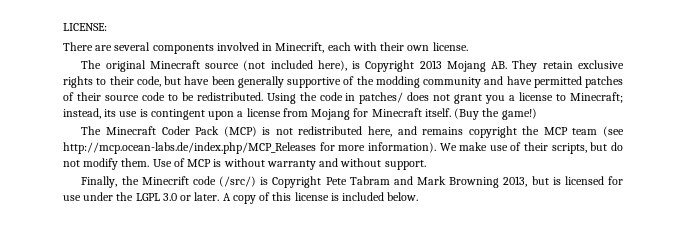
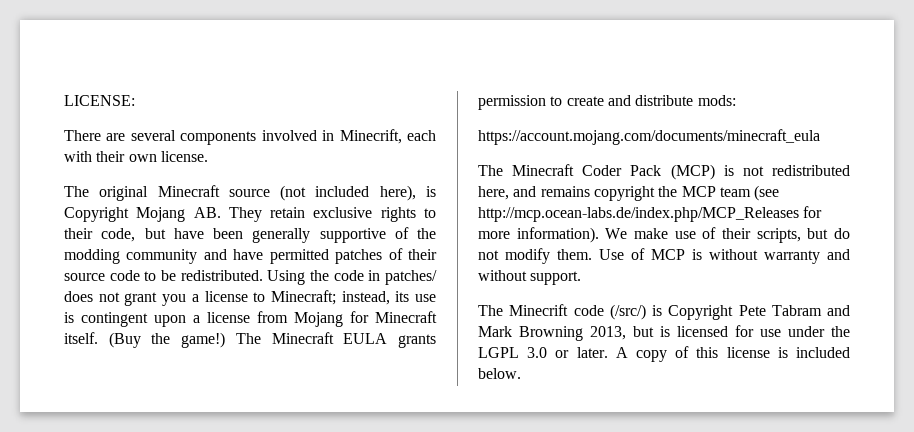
- The original Minecraft source (not included here), is Copyright 2013 Mojang AB. They retain exclusive rights to their code, but have been generally supportive of the modding community and have permitted patches of their source code to be redistributed.
+ The original Minecraft source (not included here), is Copyright Mojang AB. They retain exclusive rights to their code, but have been generally supportive of the modding community and have permitted patches of their source code to be redistributed.
+ The Minecraft EULA grants permission to create and distribute mods:
+ https://account.mojang.com/documents/minecraft_eula
- Finally, the Minecrift code (/src/) is Copyright Pete Tabram and Mark Browning 2013, but is licensed for use under the LGPL 3.0 or later.
+ The Minecrift code (/src/) is Copyright Pete Tabram and Mark Browning 2013, but is licensed for use under the LGPL 3.0 or later.

